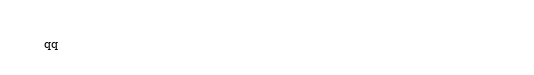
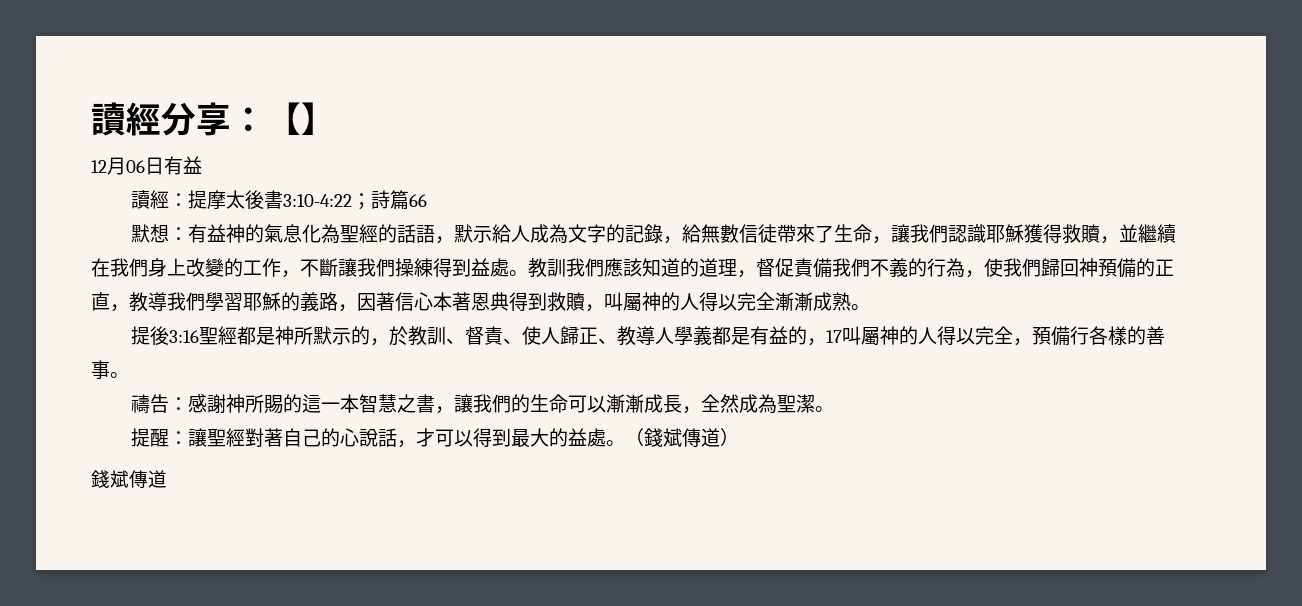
- qq
+ 讀經分享：【】
+ 12月06日有益
+ 讀經：提摩太後書3:10-4:22；詩篇66
+ 默想：有益神的氣息化為聖經的話語，默示給人成為文字的記錄，給無數信徒帶來了生命，讓我們認識耶穌獲得救贖，並繼續在我們身上改變的工作，不斷讓我們操練得到益處。教訓我們應該知道的道理，督促責備我們不義的行為，使我們歸回神預備的正直，教導我們學習耶穌的義路，因著信心本著恩典得到救贖，叫屬神的人得以完全漸漸成熟。
+ 提後3:16聖經都是神所默示的，於教訓、督責、使人歸正、教導人學義都是有益的，17叫屬神的人得以完全，預備行各樣的善事。
+ 禱告：感謝神所賜的這一本智慧之書，讓我們的生命可以漸漸成長，全然成為聖潔。
+ 提醒：讓聖經對著自己的心說話，才可以得到最大的益處。（錢斌傳道）
+ 錢斌傳道

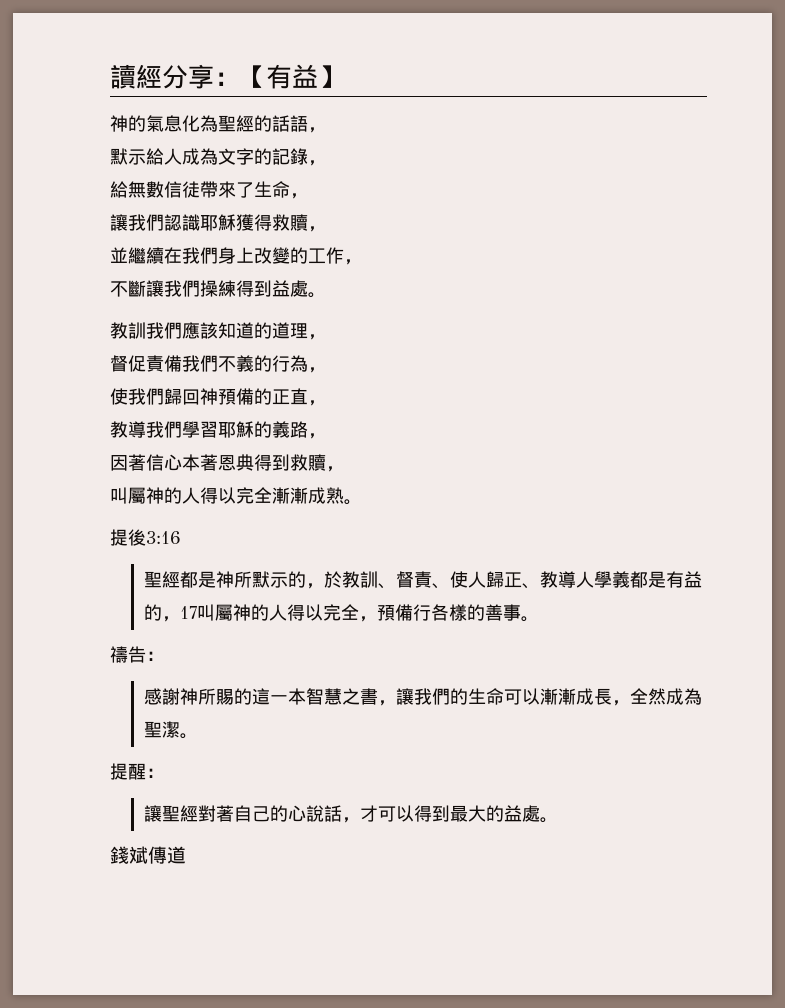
- 讀經分享：【】
+ 讀經分享：【有益】
- 12月06日有益
- 讀經：提摩太後書3:10-4:22；詩篇66
- 默想：有益神的氣息化為聖經的話語，默示給人成為文字的記錄，給無數信徒帶來了生命，讓我們認識耶穌獲得救贖，並繼續在我們身上改變的工作，不斷讓我們操練得到益處。教訓我們應該知道的道理，督促責備我們不義的行為，使我們歸回神預備的正直，教導我們學習耶穌的義路，因著信心本著恩典得到救贖，叫屬神的人得以完全漸漸成熟。
+ 神的氣息化為聖經的話語，
+ 默示給人成為文字的記錄，
+ 給無數信徒帶來了生命，
+ 讓我們認識耶穌獲得救贖，
+ 並繼續在我們身上改變的工作，
+ 不斷讓我們操練得到益處。
+ 教訓我們應該知道的道理，
+ 督促責備我們不義的行為，
+ 使我們歸回神預備的正直，
+ 教導我們學習耶穌的義路，
+ 因著信心本著恩典得到救贖，
+ 叫屬神的人得以完全漸漸成熟。
- 提後3:16聖經都是神所默示的，於教訓、督責、使人歸正、教導人學義都是有益的，17叫屬神的人得以完全，預備行各樣的善事。
+ 提後3:16
+ 聖經都是神所默示的，於教訓、督責、使人歸正、教導人學義都是有益的，17叫屬神的人得以完全，預備行各樣的善事。
- 禱告：感謝神所賜的這一本智慧之書，讓我們的生命可以漸漸成長，全然成為聖潔。
+ 禱告：
+ 感謝神所賜的這一本智慧之書，讓我們的生命可以漸漸成長，全然成為聖潔。
- 提醒：讓聖經對著自己的心說話，才可以得到最大的益處。（錢斌傳道）
+ 提醒：
+ 讓聖經對著自己的心說話，才可以得到最大的益處。

